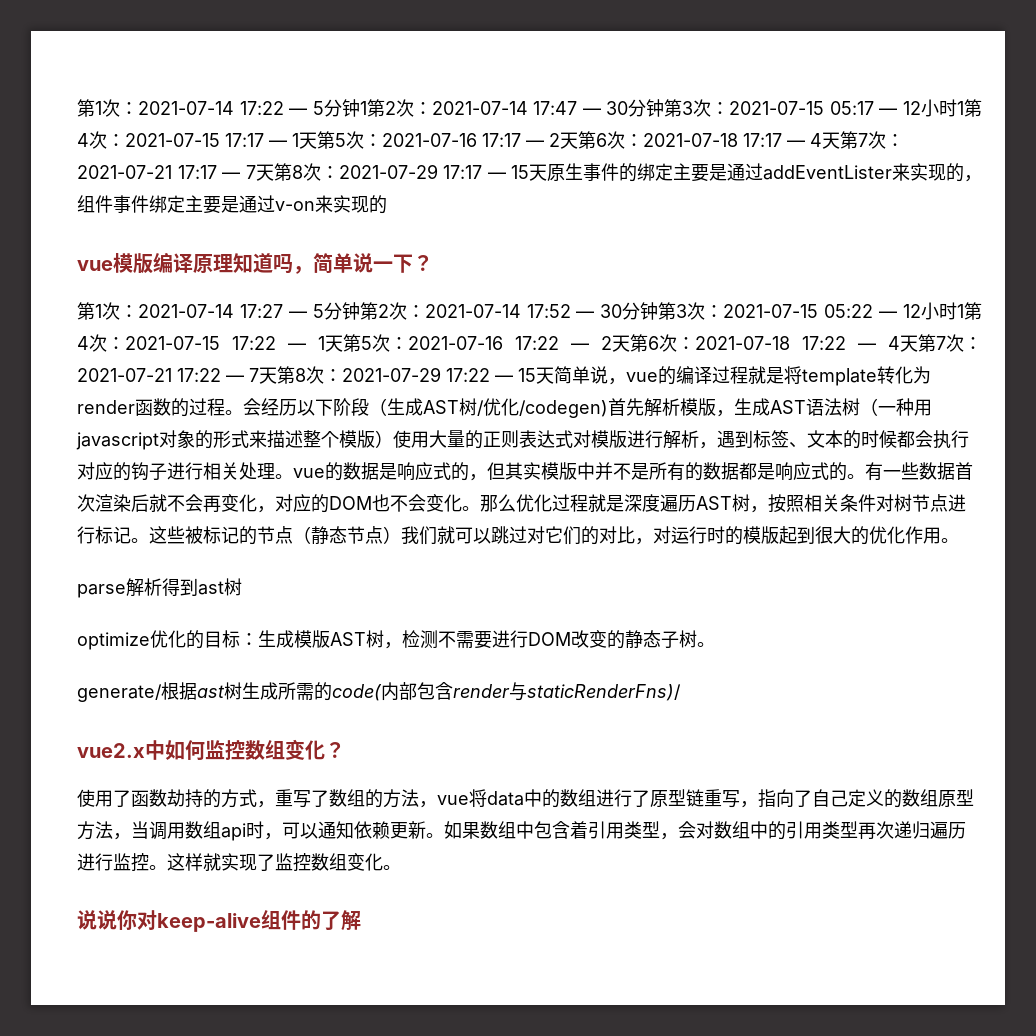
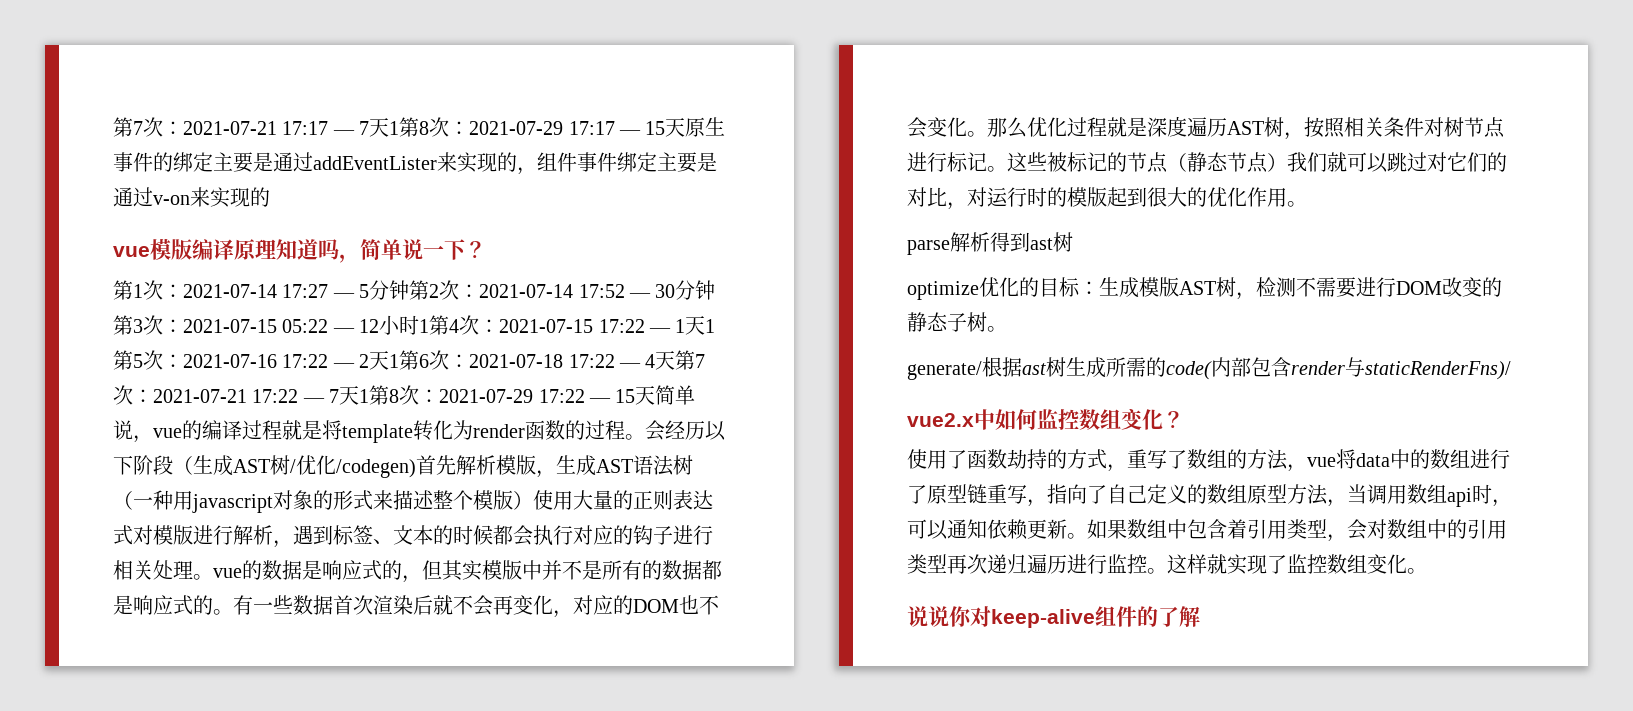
- 第1次：2021-07-14 17:22 — 5分钟1第2次：2021-07-14 17:47 — 30分钟第3次：2021-07-15 05:17 — 12小时1第4次：2021-07-15 17:17 — 1天第5次：2021-07-16 17:17 — 2天第6次：2021-07-18 17:17 — 4天第7次：2021-07-21 17:17 — 7天第8次：2021-07-29 17:17 — 15天原生事件的绑定主要是通过addEventLister来实现的，组件事件绑定主要是通过v-on来实现的
+ 第7次：2021-07-21 17:17 — 7天1第8次：2021-07-29 17:17 — 15天原生事件的绑定主要是通过addEventLister来实现的，组件事件绑定主要是通过v-on来实现的
- 2021-07-15 17:22 — 1天第5次：
+ 2021-07-15 17:22 — 1天1第5次：
- 2021-07-16 17:22 — 2天第6次：
+ 2021-07-16 17:22 — 2天1第6次：
- 2021-07-21 17:22 — 7天第8次：
+ 2021-07-21 17:22 — 7天1第8次：

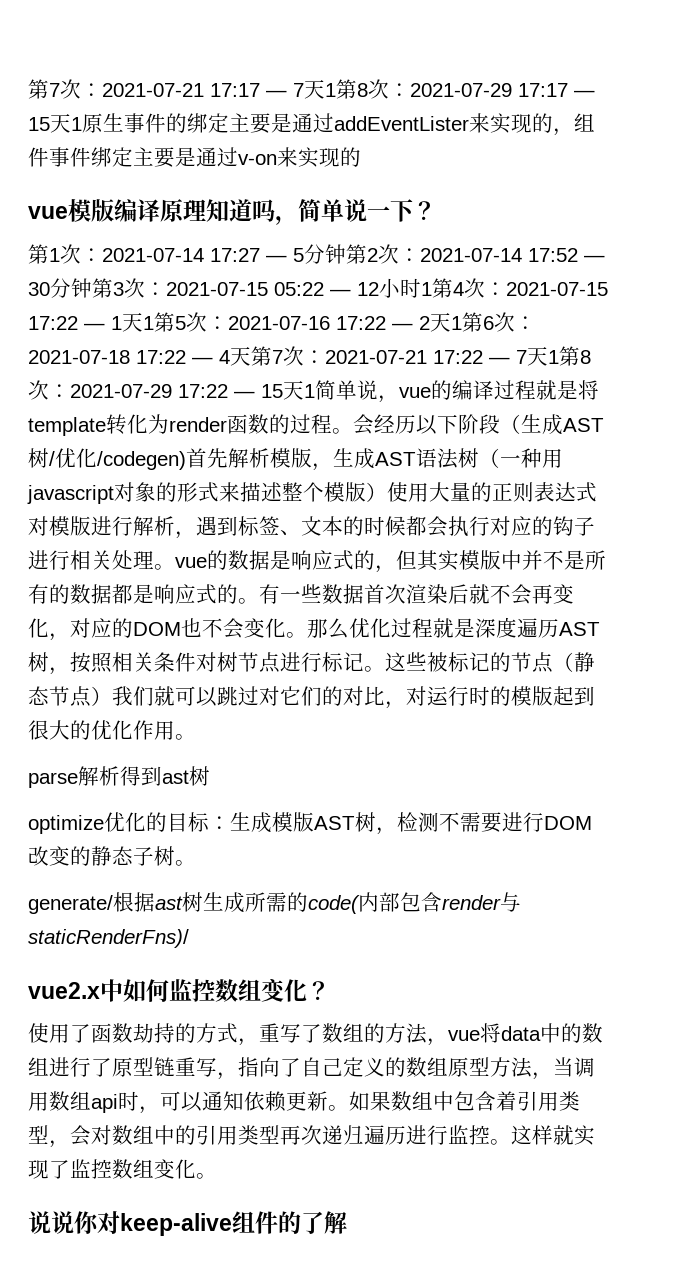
- 第7次：2021-07-21 17:17 — 7天1第8次：2021-07-29 17:17 — 15天原生事件的绑定主要是通过addEventLister来实现的，组件事件绑定主要是通过v-on来实现的
+ 第7次：2021-07-21 17:17 — 7天1第8次：2021-07-29 17:17 — 15天1原生事件的绑定主要是通过addEventLister来实现的，组件事件绑定主要是通过v-on来实现的
- 2021-07-29 17:22 — 15天简单说，vue的编译过程就是将template转化为render函数的过程。
+ 2021-07-29 17:22 — 15天1简单说，vue的编译过程就是将template转化为render函数的过程。

